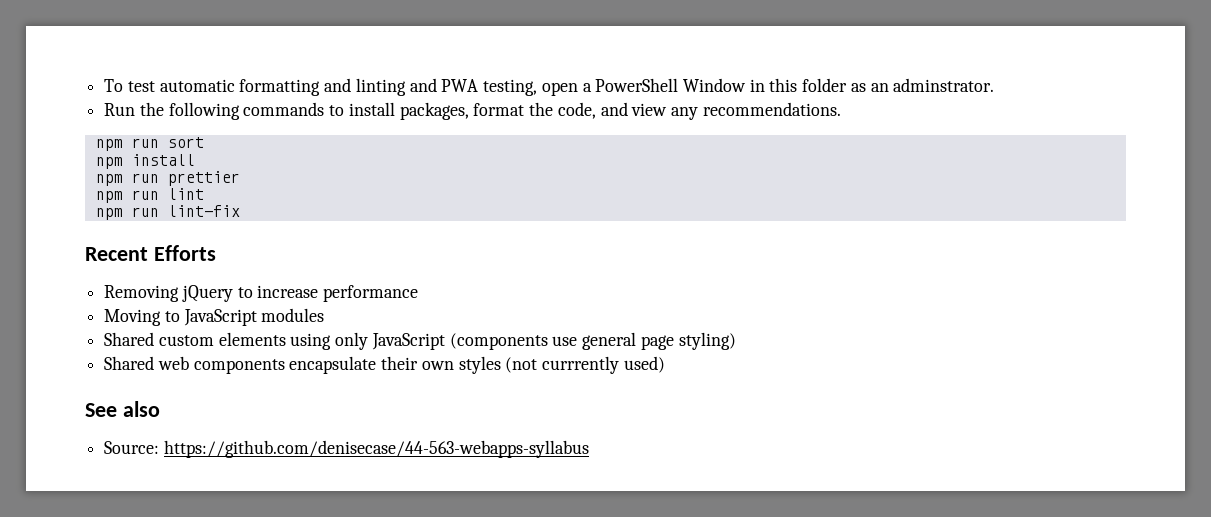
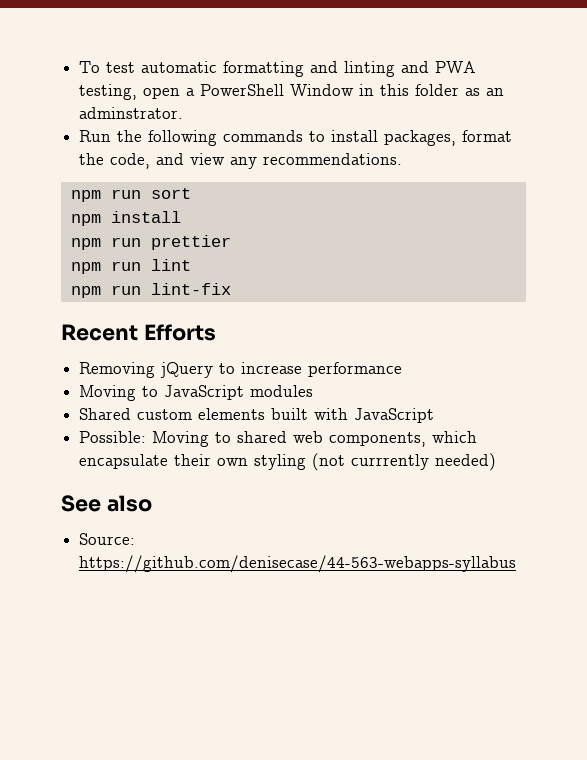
- Shared custom elements using only JavaScript (components use general page styling)
- Shared web components encapsulate their own styles (not currrently used)
+ Shared custom elements built with JavaScript
+ Possible: Moving to shared web components, which encapsulate their own styling (not currrently needed)

